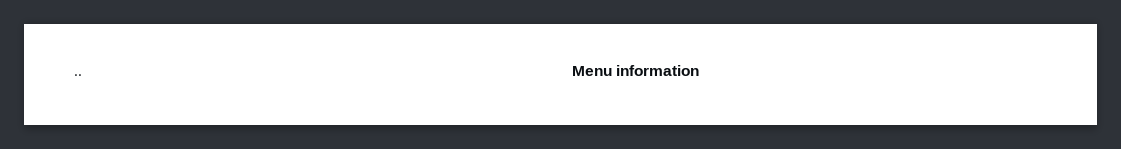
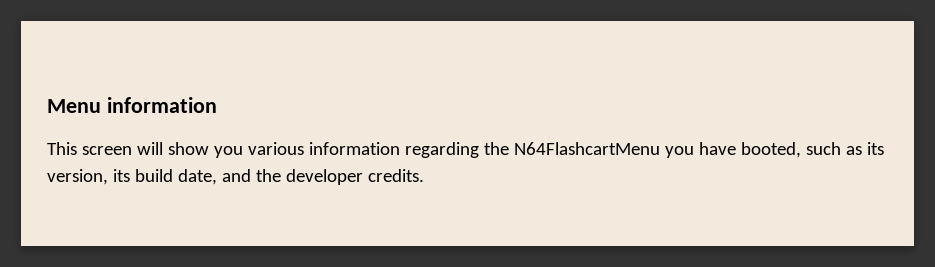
- ..
+ This screen will show you various information regarding the N64FlashcartMenu you have booted, such as its version, its build date, and the developer credits.

